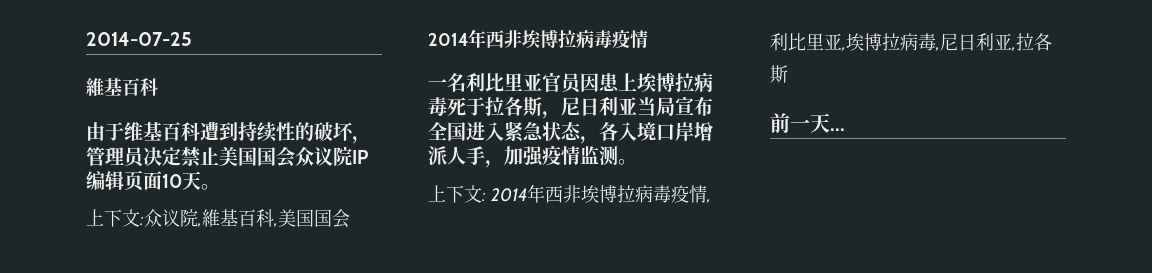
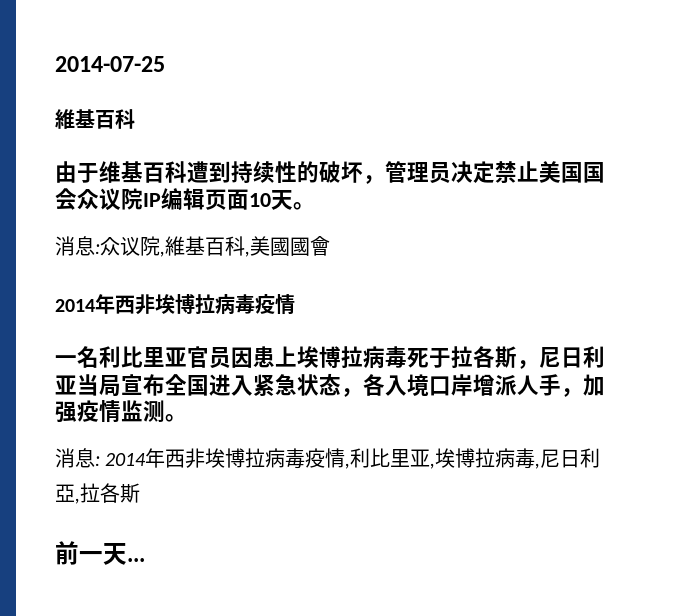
- 上下文:众议院,維基百科,美国国会
+ 消息:众议院,維基百科,美國國會
- 上下文: 2014年西非埃博拉病毒疫情,利比里亚,埃博拉病毒,尼日利亚,拉各斯
+ 消息: 2014年西非埃博拉病毒疫情,利比里亚,埃博拉病毒,尼日利亞,拉各斯

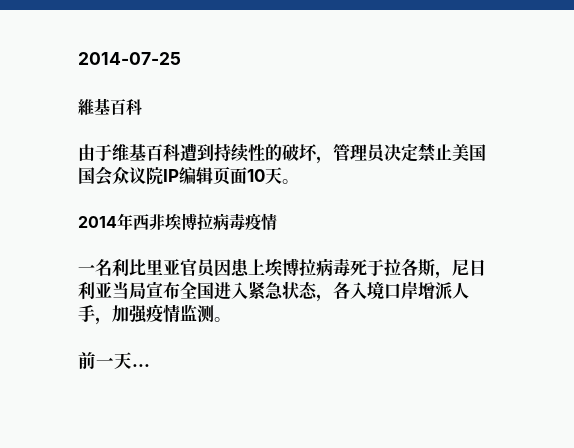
- 消息:众议院,維基百科,美國國會
- 消息: 2014年西非埃博拉病毒疫情,利比里亚,埃博拉病毒,尼日利亞,拉各斯

